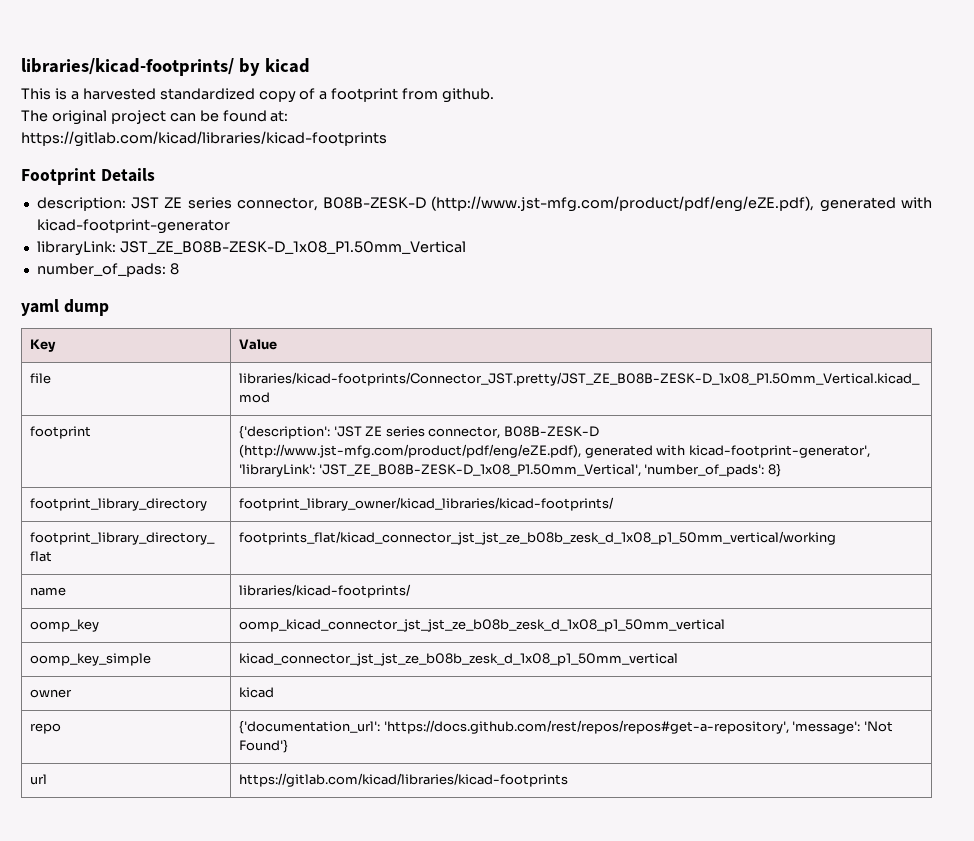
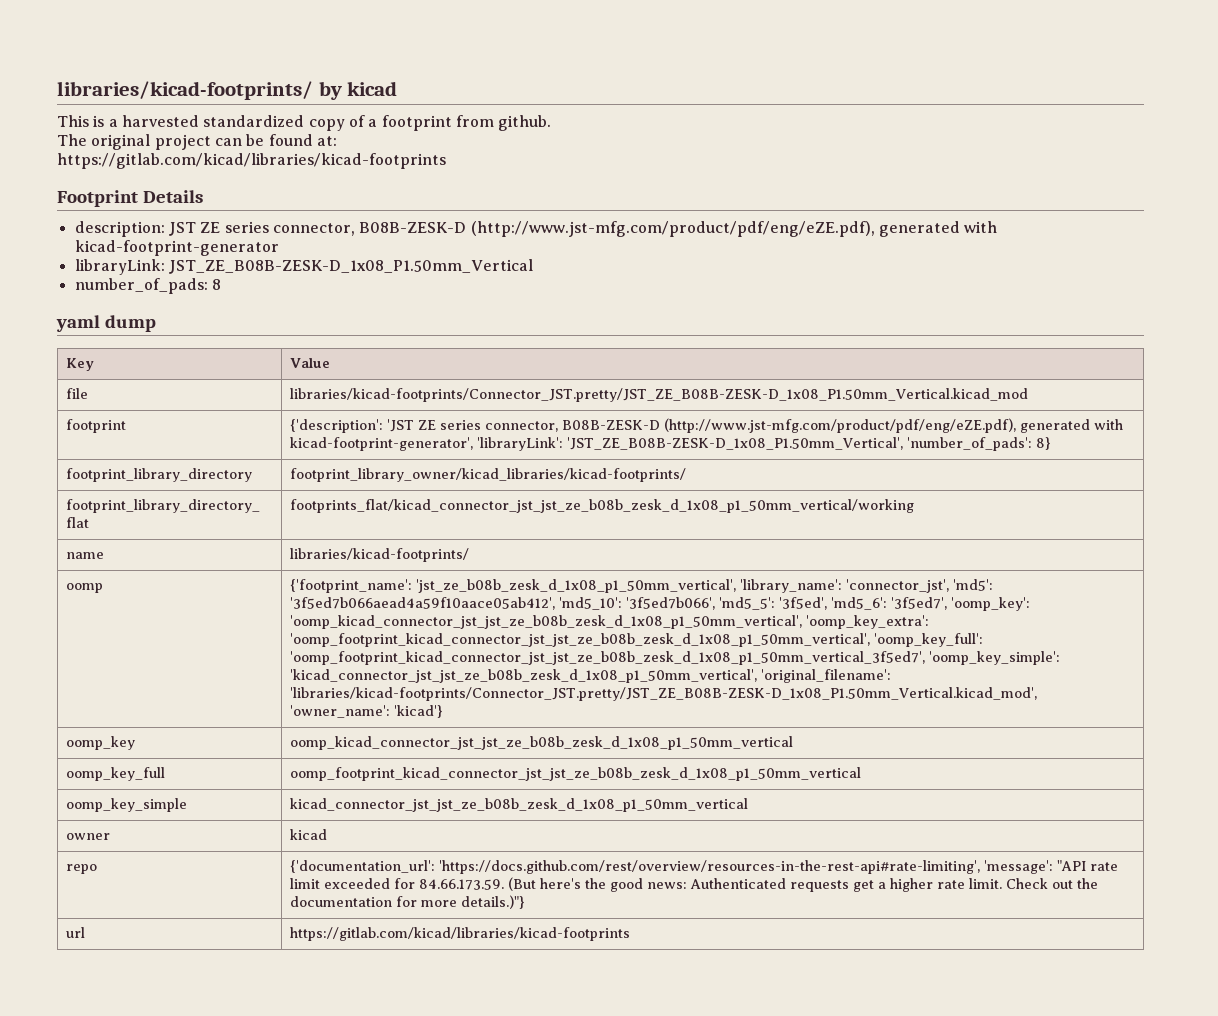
+ oomp | {'footprint_name': 'jst_ze_b08b_zesk_d_1x08_p1_50mm_vertical', 'library_name': 'connector_jst', 'md5': '3f5ed7b066aead4a59f10aace05ab412', 'md5_10': '3f5ed7b066', 'md5_5': '3f5ed', 'md5_6': '3f5ed7', 'oomp_key': 'oomp_kicad_connector_jst_jst_ze_b08b_zesk_d_1x08_p1_50mm_vertical', 'oomp_key_extra': 'oomp_footprint_kicad_connector_jst_jst_ze_b08b_zesk_d_1x08_p1_50mm_vertical', 'oomp_key_full': 'oomp_footprint_kicad_connector_jst_jst_ze_b08b_zesk_d_1x08_p1_50mm_vertical_3f5ed7', 'oomp_key_simple': 'kicad_connector_jst_jst_ze_b08b_zesk_d_1x08_p1_50mm_vertical', 'original_filename': 'libraries/kicad-footprints/Connector_JST.pretty/JST_ZE_B08B-ZESK-D_1x08_P1.50mm_Vertical.kicad_mod', 'owner_name': 'kicad'}
+ oomp_key_full | oomp_footprint_kicad_connector_jst_jst_ze_b08b_zesk_d_1x08_p1_50mm_vertical
- repo | {'documentation_url': 'https://docs.github.com/rest/repos/repos#get-a-repository', 'message': 'Not Found'}
+ repo | {'documentation_url': 'https://docs.github.com/rest/overview/resources-in-the-rest-api#rate-limiting', 'message': "API rate limit exceeded for 84.66.173.59. (But here's the good news: Authenticated requests get a higher rate limit. Check out the documentation for more details.)"}

